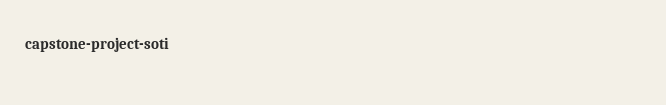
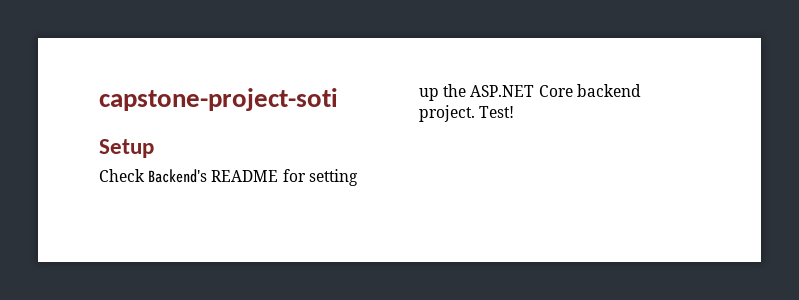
+ Setup
+ Check Backend's README for setting up the ASP.NET Core backend project. Test!

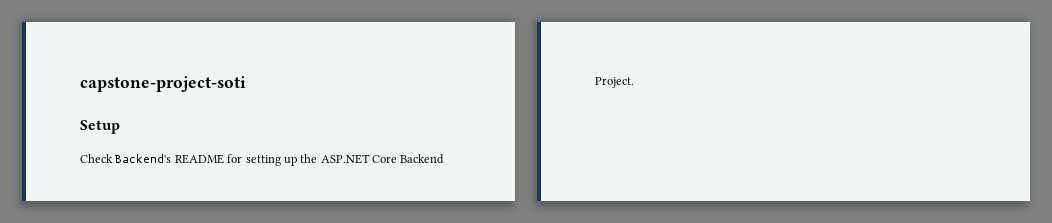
- Check Backend's README for setting up the ASP.NET Core backend project. Test!
+ Check Backend's README for setting up the ASP.NET Core Backend Project.

